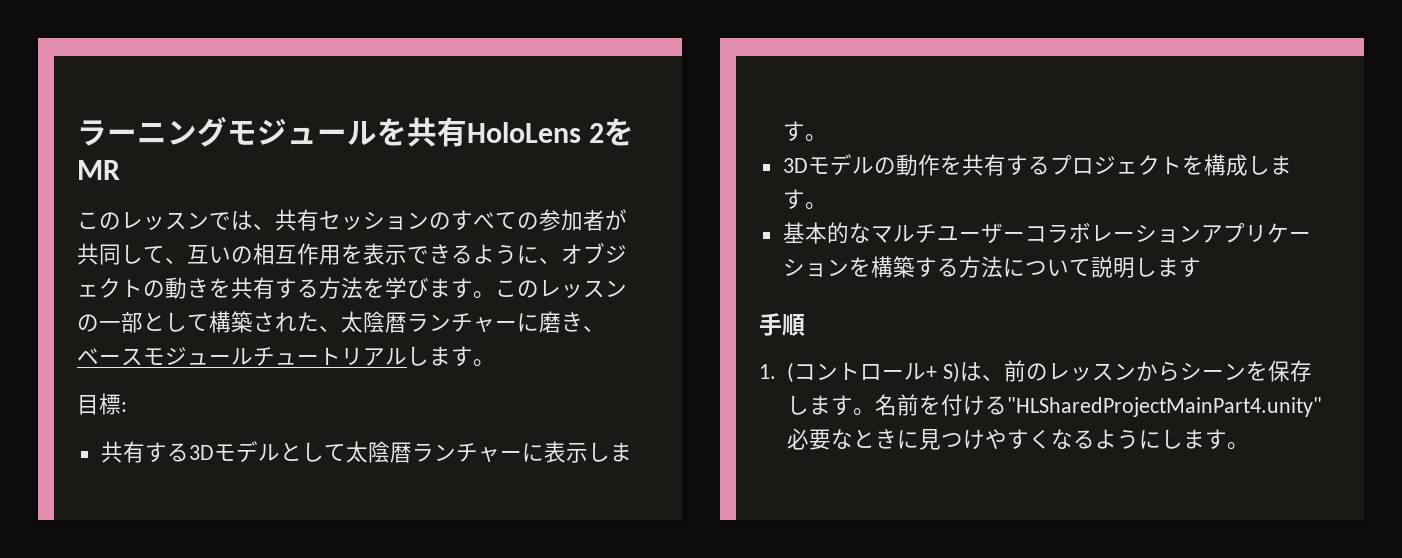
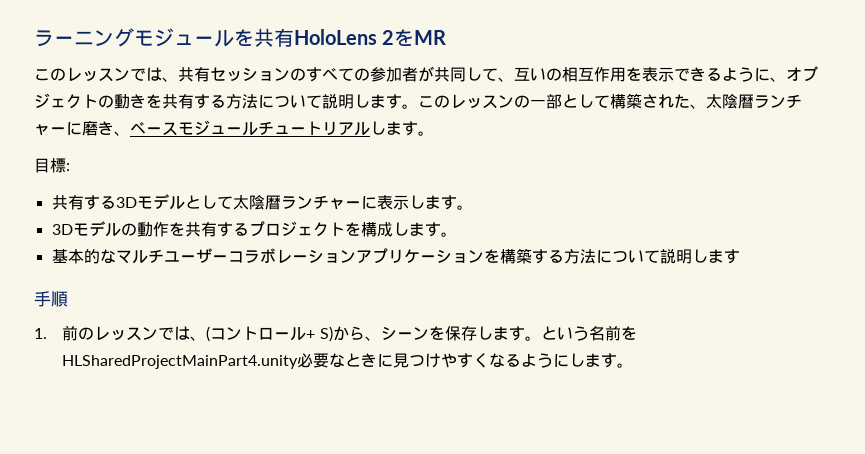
- このレッスンでは、共有セッションのすべての参加者が共同して、互いの相互作用を表示できるように、オブジェクトの動きを共有する方法を学びます。
+ このレッスンでは、共有セッションのすべての参加者が共同して、互いの相互作用を表示できるように、オブジェクトの動きを共有する方法について説明します。
- 1. (コントロール+ S)は、前のレッスンからシーンを保存します。
+ 1.前のレッスンでは、(コントロール+ S)から、シーンを保存します。
- 名前を付ける"HLSharedProjectMainPart4.unity"必要なときに見つけやすくなるようにします。
+ という名前をHLSharedProjectMainPart4.unity必要なときに見つけやすくなるようにします。

